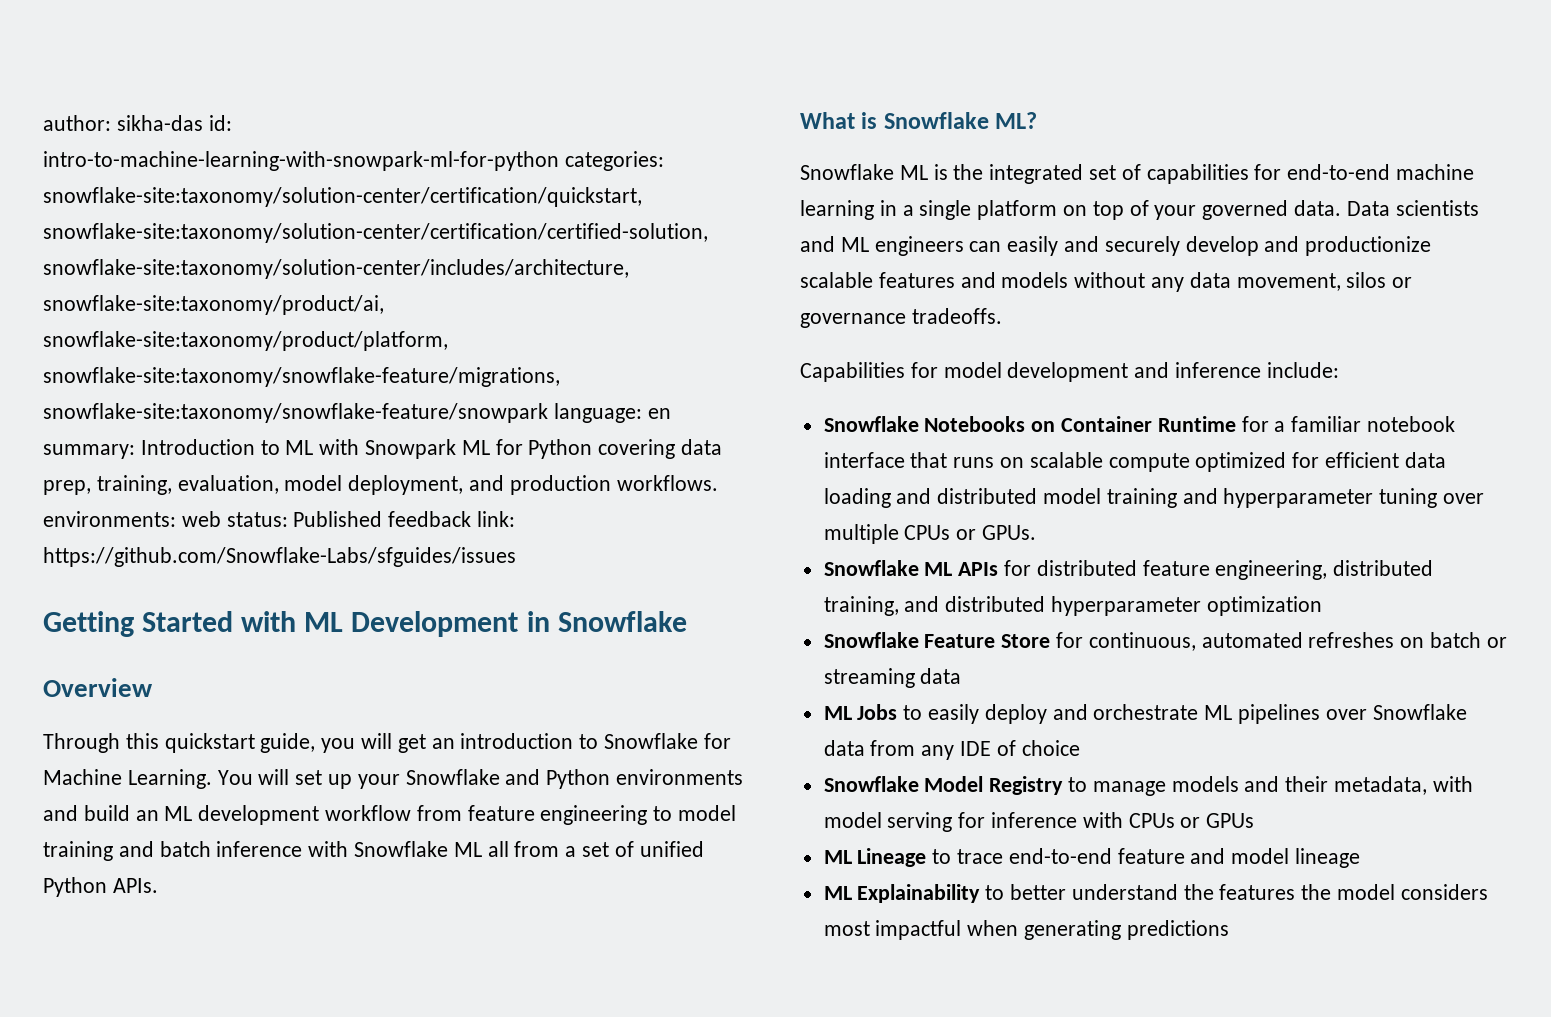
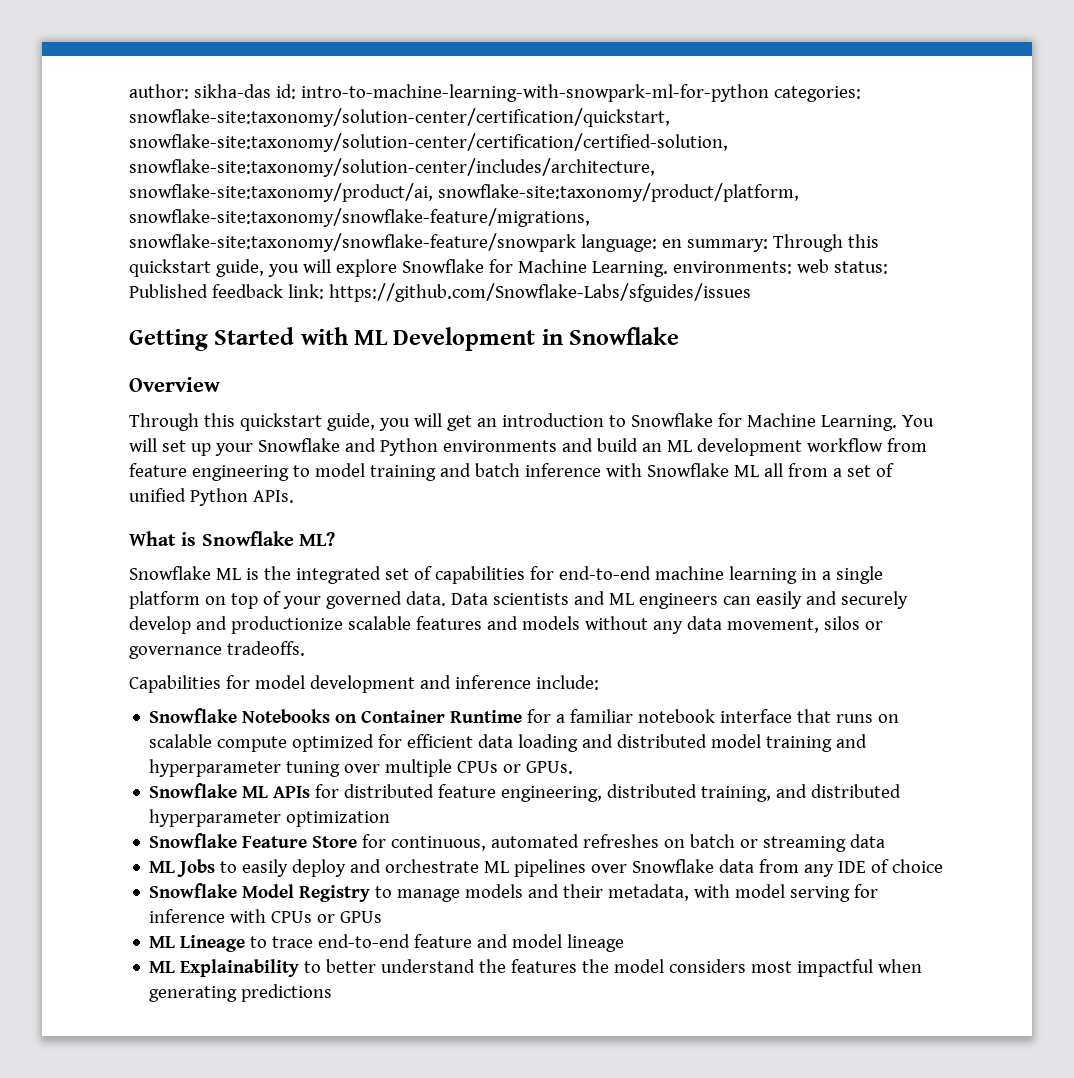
- author: sikha-das id: intro-to-machine-learning-with-snowpark-ml-for-python categories: snowflake-site:taxonomy/solution-center/certification/quickstart, snowflake-site:taxonomy/solution-center/certification/certified-solution, snowflake-site:taxonomy/solution-center/includes/architecture, snowflake-site:taxonomy/product/ai, snowflake-site:taxonomy/product/platform, snowflake-site:taxonomy/snowflake-feature/migrations, snowflake-site:taxonomy/snowflake-feature/snowpark language: en summary: Introduction to ML with Snowpark ML for Python covering data prep, training, evaluation, model deployment, and production workflows. environments: web status: Published feedback link: https://github.com/Snowflake-Labs/sfguides/issues
+ author: sikha-das id: intro-to-machine-learning-with-snowpark-ml-for-python categories: snowflake-site:taxonomy/solution-center/certification/quickstart, snowflake-site:taxonomy/solution-center/certification/certified-solution, snowflake-site:taxonomy/solution-center/includes/architecture, snowflake-site:taxonomy/product/ai, snowflake-site:taxonomy/product/platform, snowflake-site:taxonomy/snowflake-feature/migrations, snowflake-site:taxonomy/snowflake-feature/snowpark language: en summary: Through this quickstart guide, you will explore Snowflake for Machine Learning. environments: web status: Published feedback link: https://github.com/Snowflake-Labs/sfguides/issues

